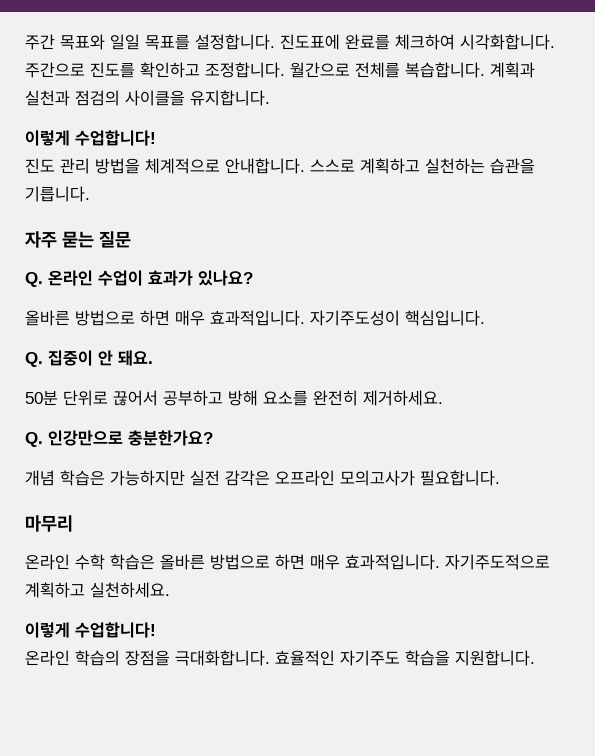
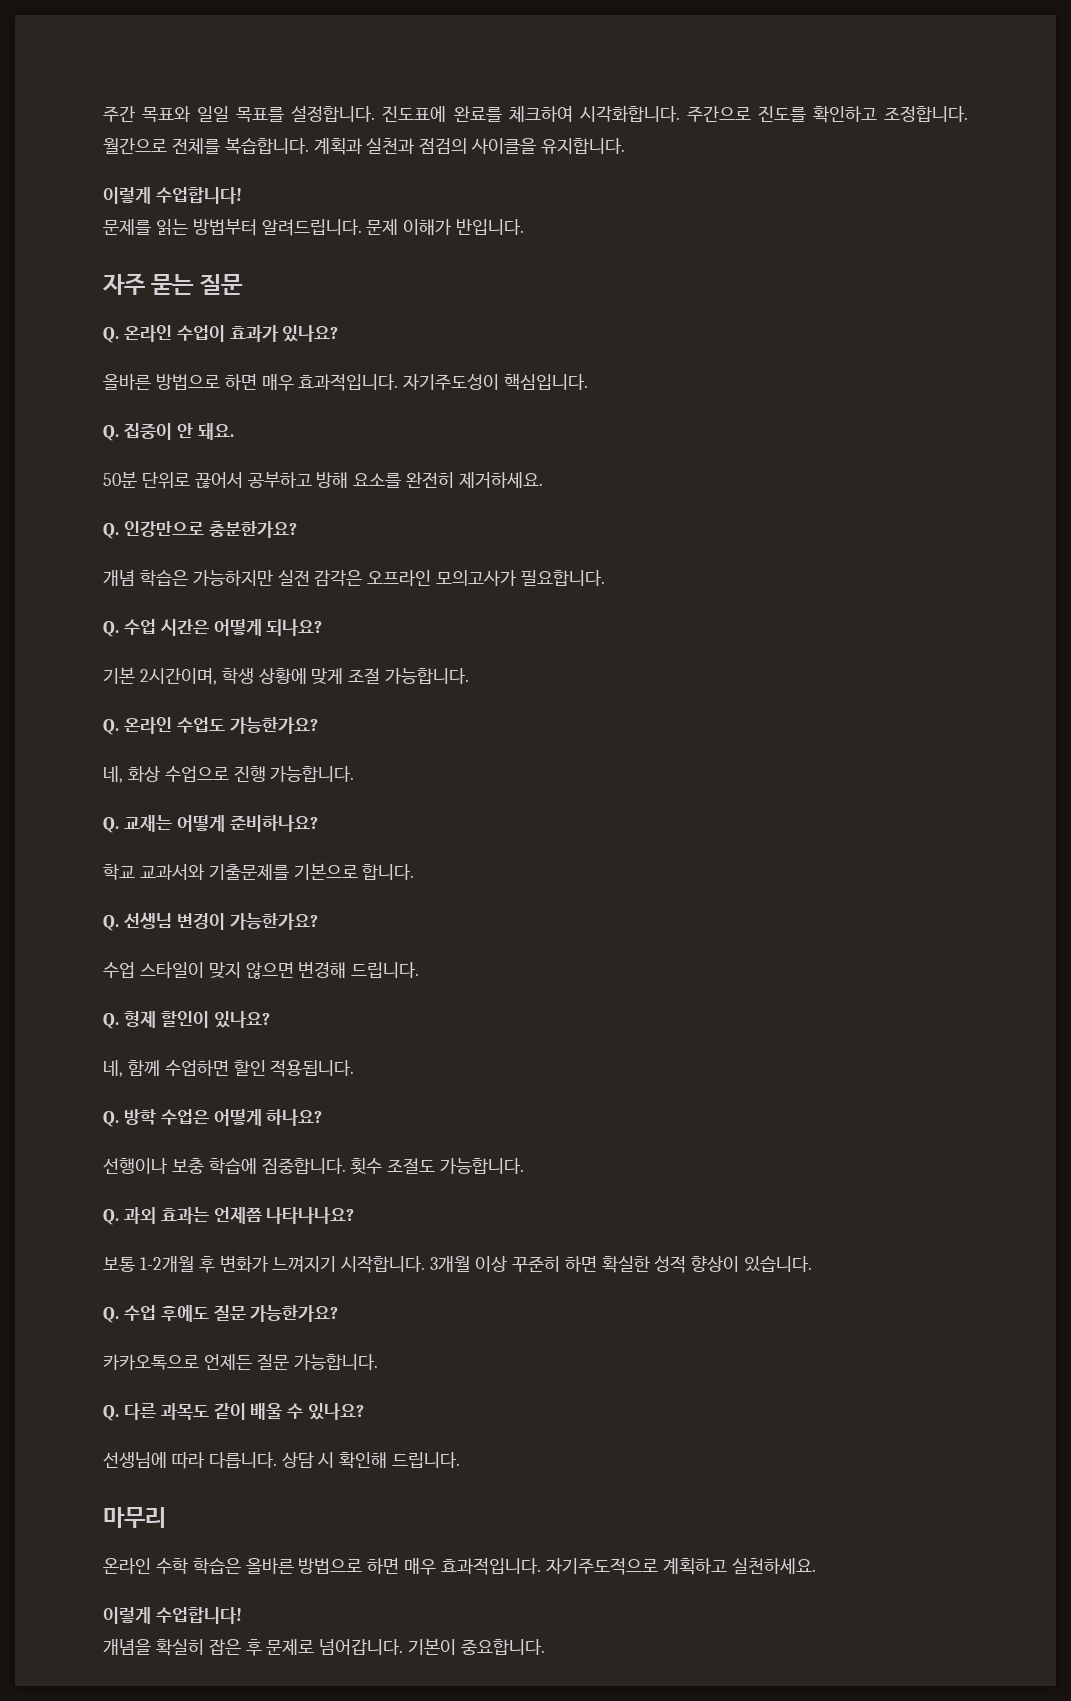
- 진도 관리 방법을 체계적으로 안내합니다. 스스로 계획하고 실천하는 습관을 기릅니다.
+ 문제를 읽는 방법부터 알려드립니다. 문제 이해가 반입니다.
+ Q. 수업 시간은 어떻게 되나요?
+ 기본 2시간이며, 학생 상황에 맞게 조절 가능합니다.
+ Q. 온라인 수업도 가능한가요?
+ 네, 화상 수업으로 진행 가능합니다.
+ Q. 교재는 어떻게 준비하나요?
+ 학교 교과서와 기출문제를 기본으로 합니다.
+ Q. 선생님 변경이 가능한가요?
+ 수업 스타일이 맞지 않으면 변경해 드립니다.
+ Q. 형제 할인이 있나요?
+ 네, 함께 수업하면 할인 적용됩니다.
+ Q. 방학 수업은 어떻게 하나요?
+ 선행이나 보충 학습에 집중합니다. 횟수 조절도 가능합니다.
+ Q. 과외 효과는 언제쯤 나타나나요?
+ 보통 1-2개월 후 변화가 느껴지기 시작합니다. 3개월 이상 꾸준히 하면 확실한 성적 향상이 있습니다.
+ Q. 수업 후에도 질문 가능한가요?
+ 카카오톡으로 언제든 질문 가능합니다.
+ Q. 다른 과목도 같이 배울 수 있나요?
+ 선생님에 따라 다릅니다. 상담 시 확인해 드립니다.
- 온라인 학습의 장점을 극대화합니다. 효율적인 자기주도 학습을 지원합니다.
+ 개념을 확실히 잡은 후 문제로 넘어갑니다. 기본이 중요합니다.

